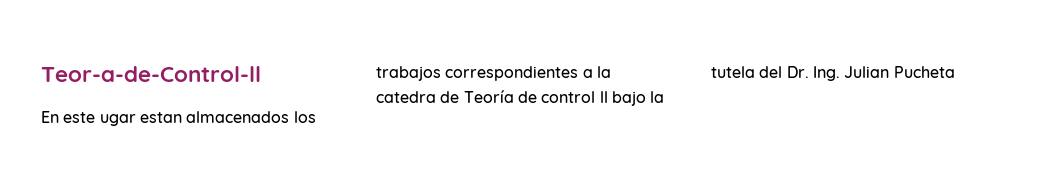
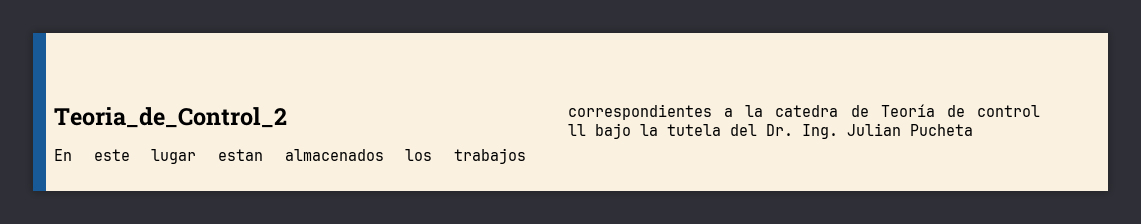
- Teor-a-de-Control-ll
+ Teoria_de_Control_2
- En este ugar estan almacenados los trabajos correspondientes a la catedra de Teoría de control ll bajo la tutela del Dr. Ing. Julian Pucheta
+ En este lugar estan almacenados los trabajos correspondientes a la catedra de Teoría de control ll bajo la tutela del Dr. Ing. Julian Pucheta

